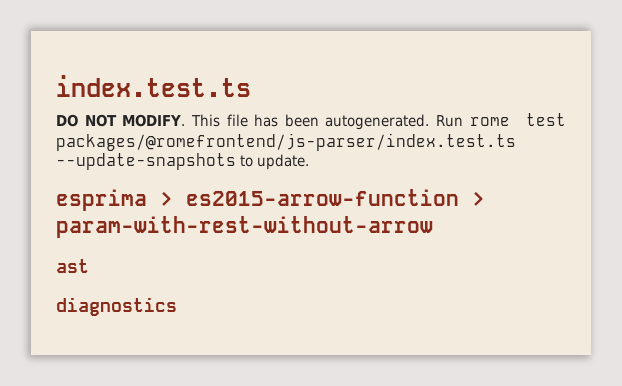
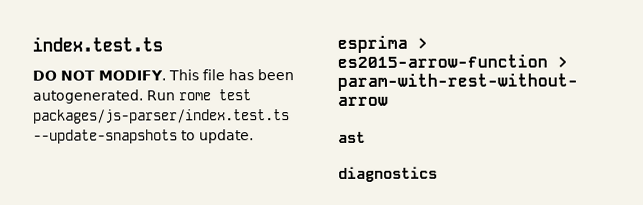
- Run rome test packages/@romefrontend/js-parser/index.test.ts --update-snapshots to update.
+ Run rome test packages/js-parser/index.test.ts --update-snapshots to update.

